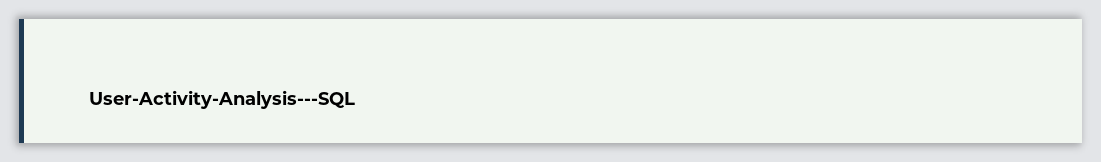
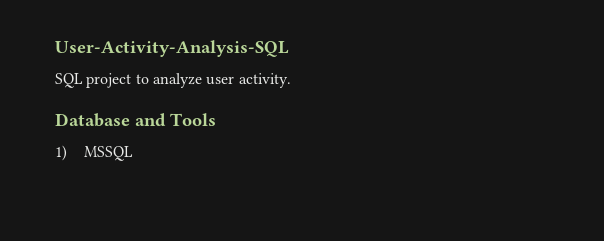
- User-Activity-Analysis---SQL
+ User-Activity-Analysis-SQL
+ SQL project to analyze user activity.
+ Database and Tools
+ 1) MSSQL

